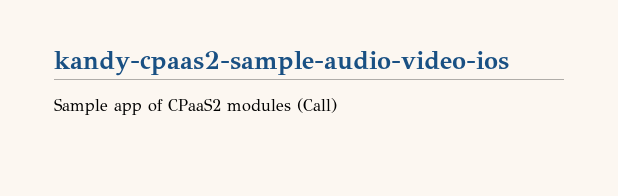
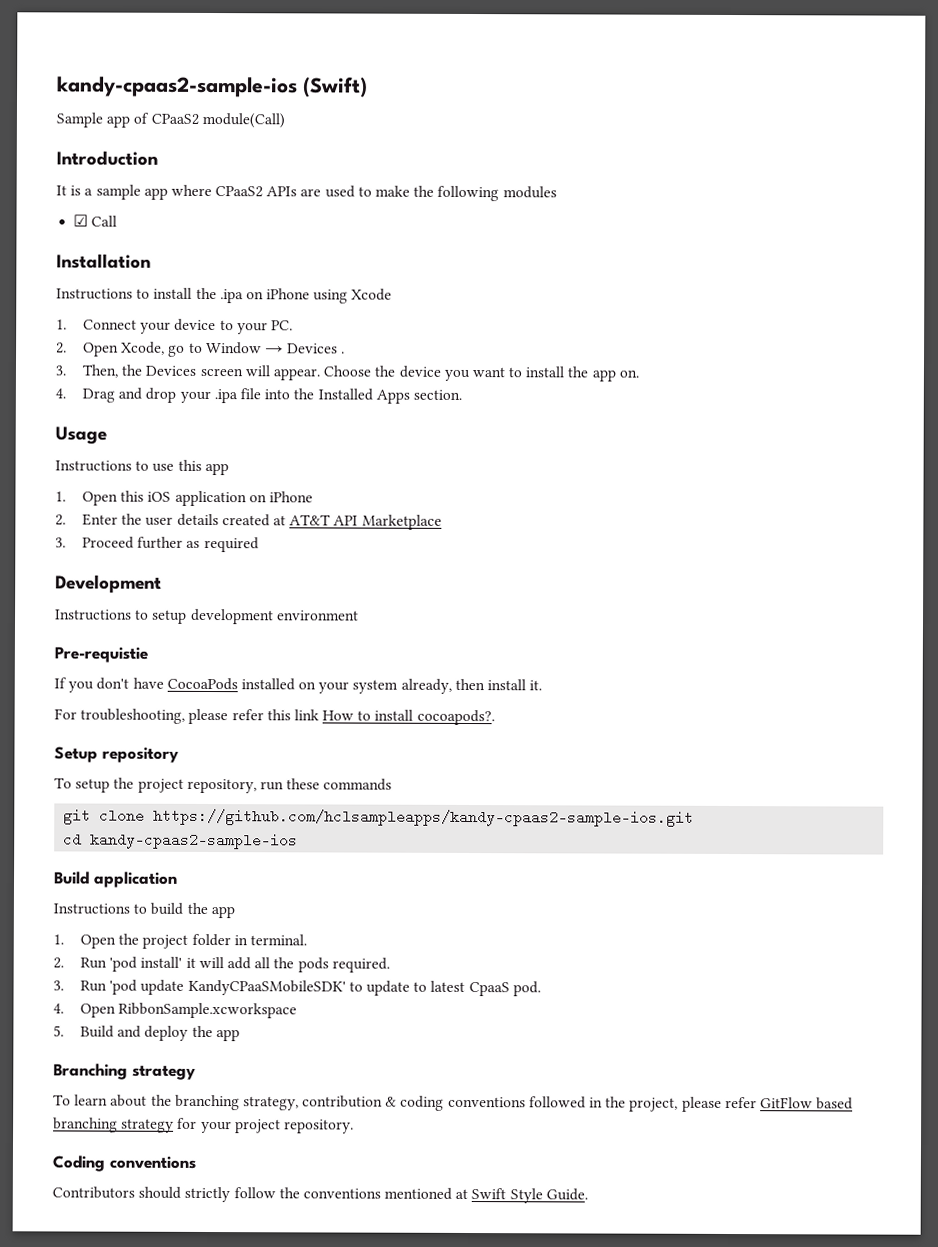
- kandy-cpaas2-sample-audio-video-ios
+ kandy-cpaas2-sample-ios (Swift)
- Sample app of CPaaS2 modules (Call)
+ Sample app of CPaaS2 module(Call)
+ Introduction
+ It is a sample app where CPaaS2 APIs are used to make the following modules
+ ☑ Call
+ Installation
+ Instructions to install the .ipa on iPhone using Xcode
+ 1. Connect your device to your PC.
+ 2. Open Xcode, go to Window → Devices .
+ 3. Then, the Devices screen will appear. Choose the device you want to install the app on.
+ 4. Drag and drop your .ipa file into the Installed Apps section.
+ Usage
+ Instructions to use this app
+ 1. Open this iOS application on iPhone
+ 2. Enter the user details created at AT&T API Marketplace
+ 3. Proceed further as required
+ Development
+ Instructions to setup development environment
+ Pre-requistie
+ If you don't have CocoaPods installed on your system already, then install it.
+ For troubleshooting, please refer this link How to install cocoapods?.
+ Setup repository
+ To setup the project repository, run these commands
+ git clone https://github.com/hclsampleapps/kandy-cpaas2-sample-ios.git
+ cd kandy-cpaas2-sample-ios
+ Build application
+ Instructions to build the app
+ 1. Open the project folder in terminal.
+ 2. Run 'pod install' it will add all the pods required.
+ 3. Run 'pod update KandyCPaaSMobileSDK' to update to latest CpaaS pod.
+ 4. Open RibbonSample.xcworkspace
+ 5. Build and deploy the app
+ Branching strategy
+ To learn about the branching strategy, contribution & coding conventions followed in the project, please refer GitFlow based branching strategy for your project repository.
+ Coding conventions
+ Contributors should strictly follow the conventions mentioned at Swift Style Guide.

